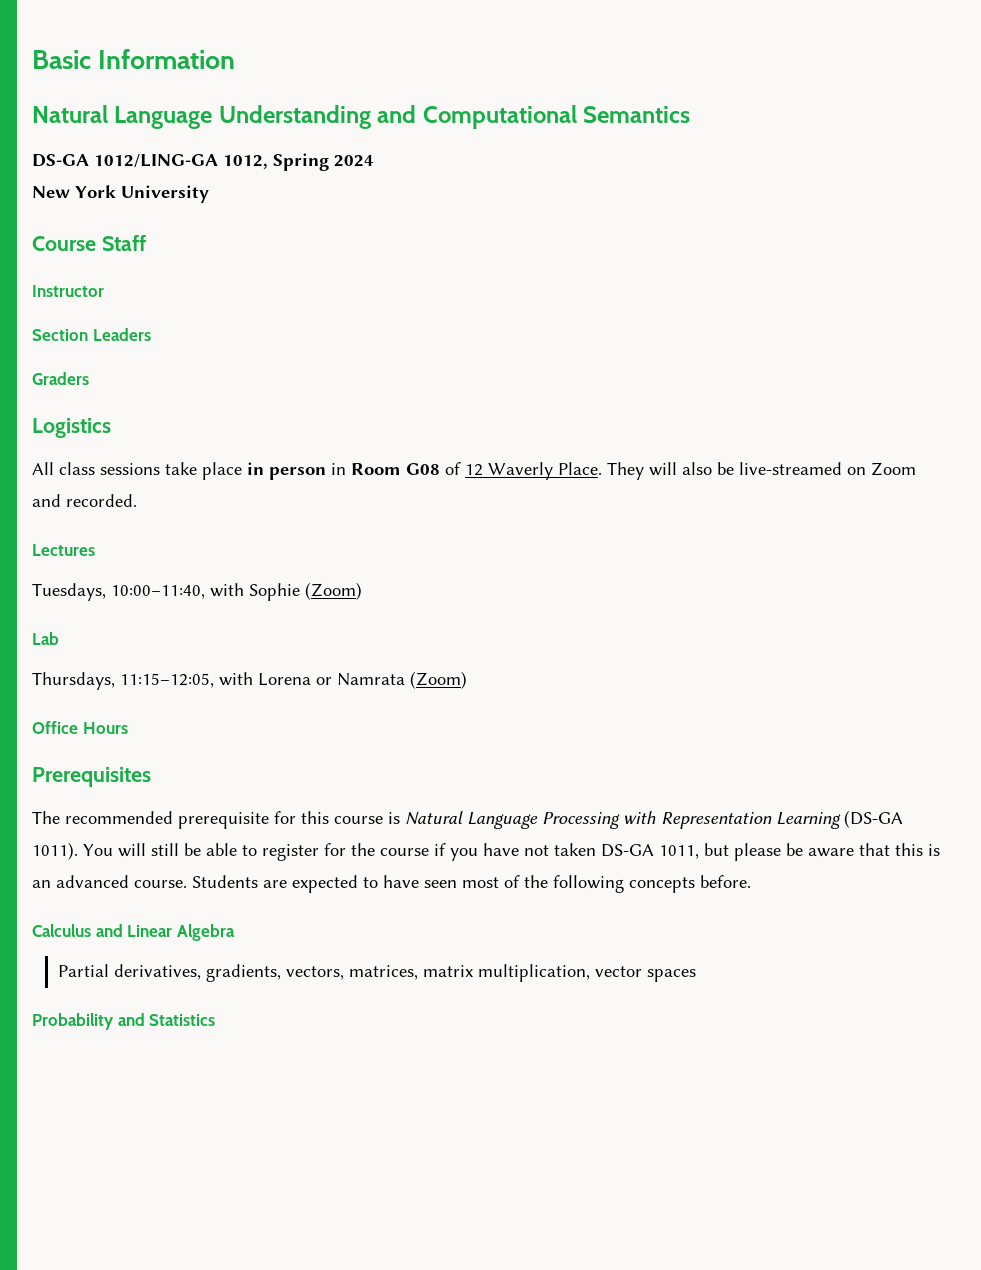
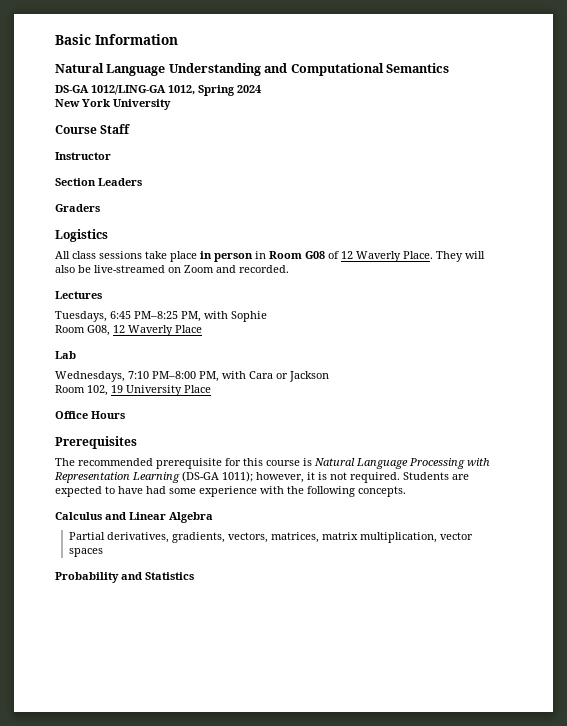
- Tuesdays, 10:00–11:40, with Sophie (Zoom)
+ Tuesdays, 6:45 PM–8:25 PM, with Sophie
+ Room G08, 12 Waverly Place
  Lab
- Thursdays, 11:15–12:05, with Lorena or Namrata (Zoom)
+ Wednesdays, 7:10 PM–8:00 PM, with Cara or Jackson
+ Room 102, 19 University Place
- The recommended prerequisite for this course is Natural Language Processing with Representation Learning (DS-GA 1011). You will still be able to register for the course if you have not taken DS-GA 1011, but please be aware that this is an advanced course.
+ The recommended prerequisite for this course is Natural Language Processing with Representation Learning (DS-GA 1011); however, it is not required.
- Students are expected to have seen most of the following concepts before.
+ Students are expected to have had some experience with the following concepts.

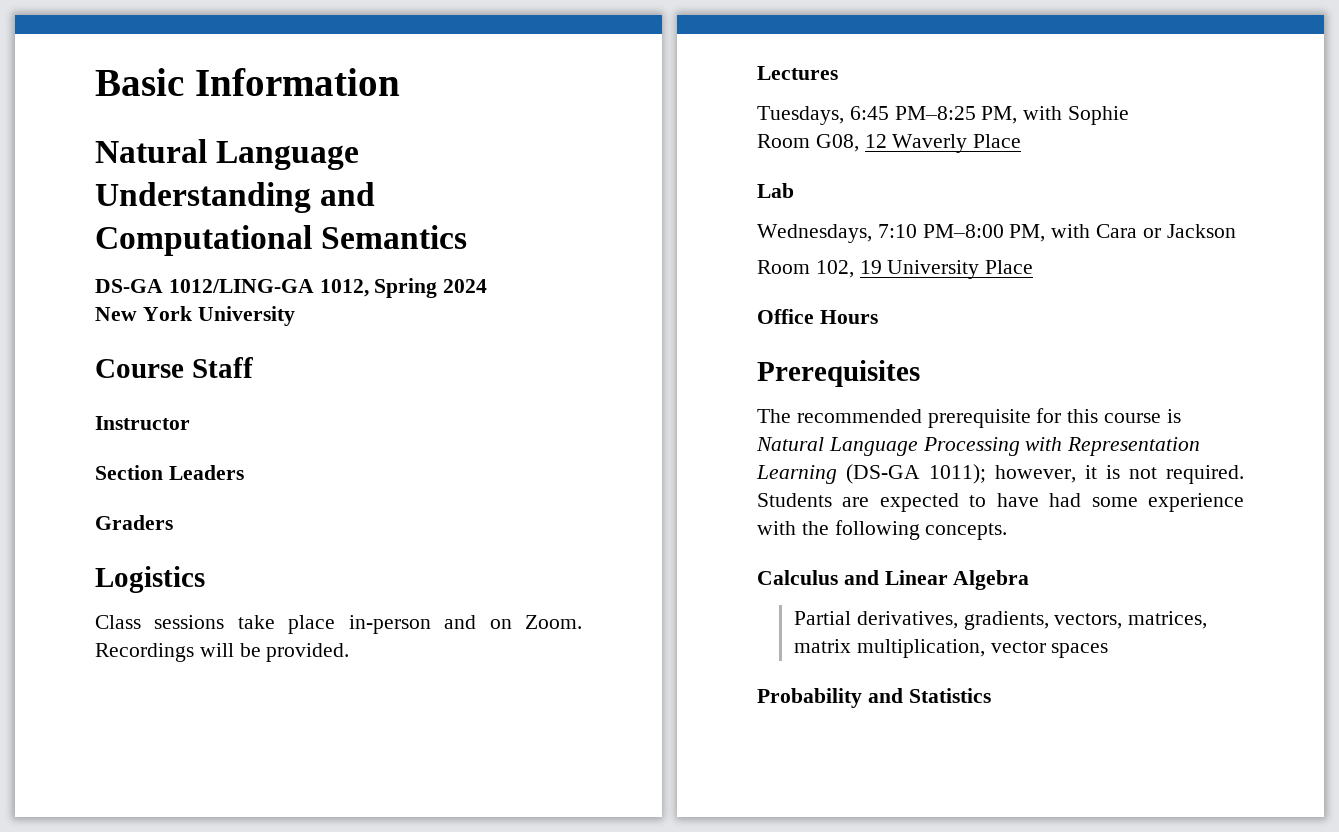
- All class sessions take place in person in Room G08 of 12 Waverly Place. They will also be live-streamed on Zoom and recorded.
+ Class sessions take place in-person and on Zoom. Recordings will be provided.

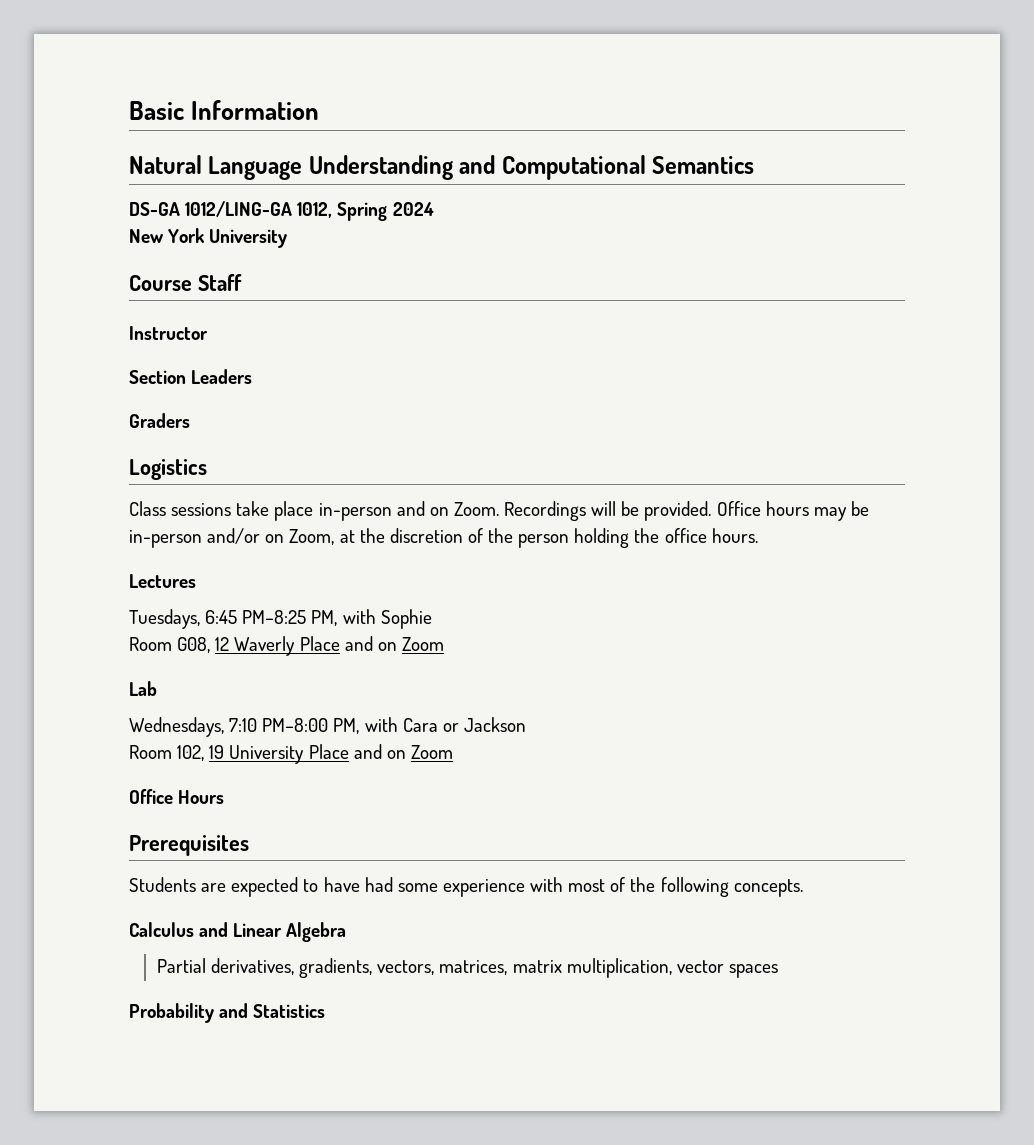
+ Office hours may be in-person and/or on Zoom, at the discretion of the person holding the office hours.
- Room G08, 12 Waverly Place
+ Room G08, 12 Waverly Place and on Zoom
- Room 102, 19 University Place
+ Room 102, 19 University Place and on Zoom
- The recommended prerequisite for this course is Natural Language Processing with Representation Learning (DS-GA 1011); however, it is not required. Students are expected to have had some experience with the following concepts.
+ Students are expected to have had some experience with most of the following concepts.

